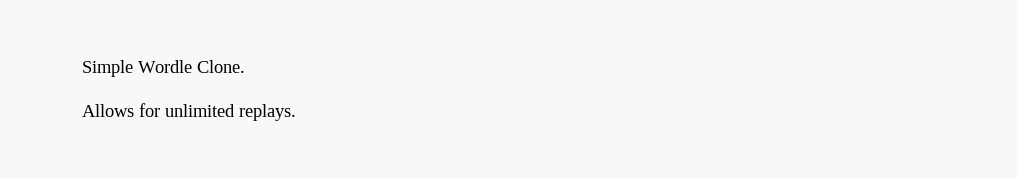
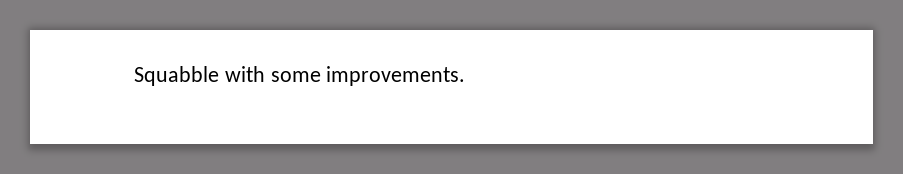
- Simple Wordle Clone.
- Allows for unlimited replays.
+ Squabble with some improvements.

